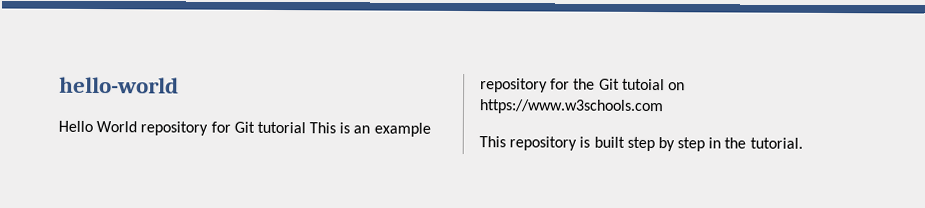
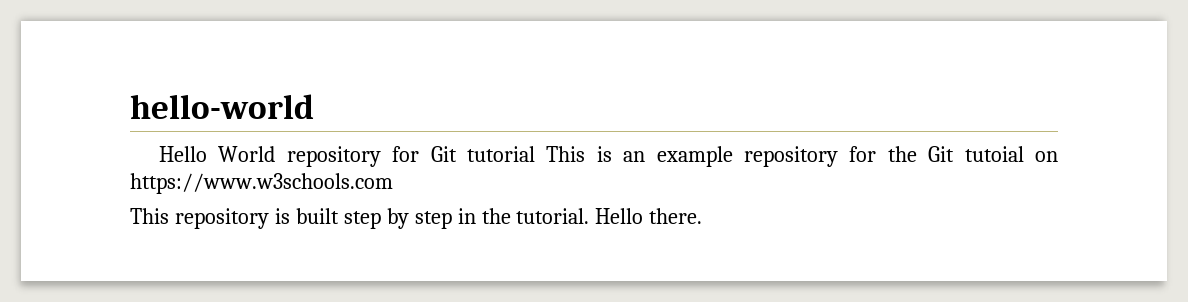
+ Hello there.

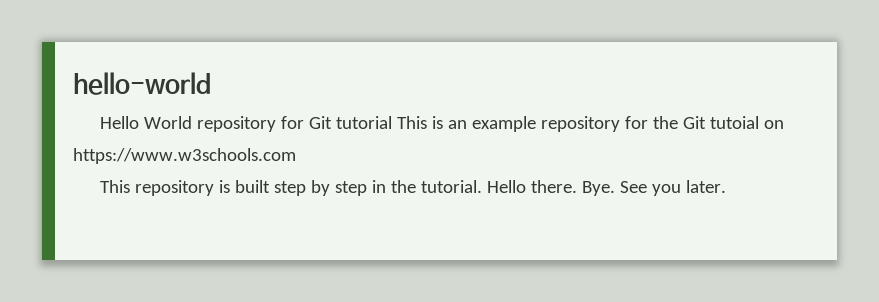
+ Bye. See you later.

